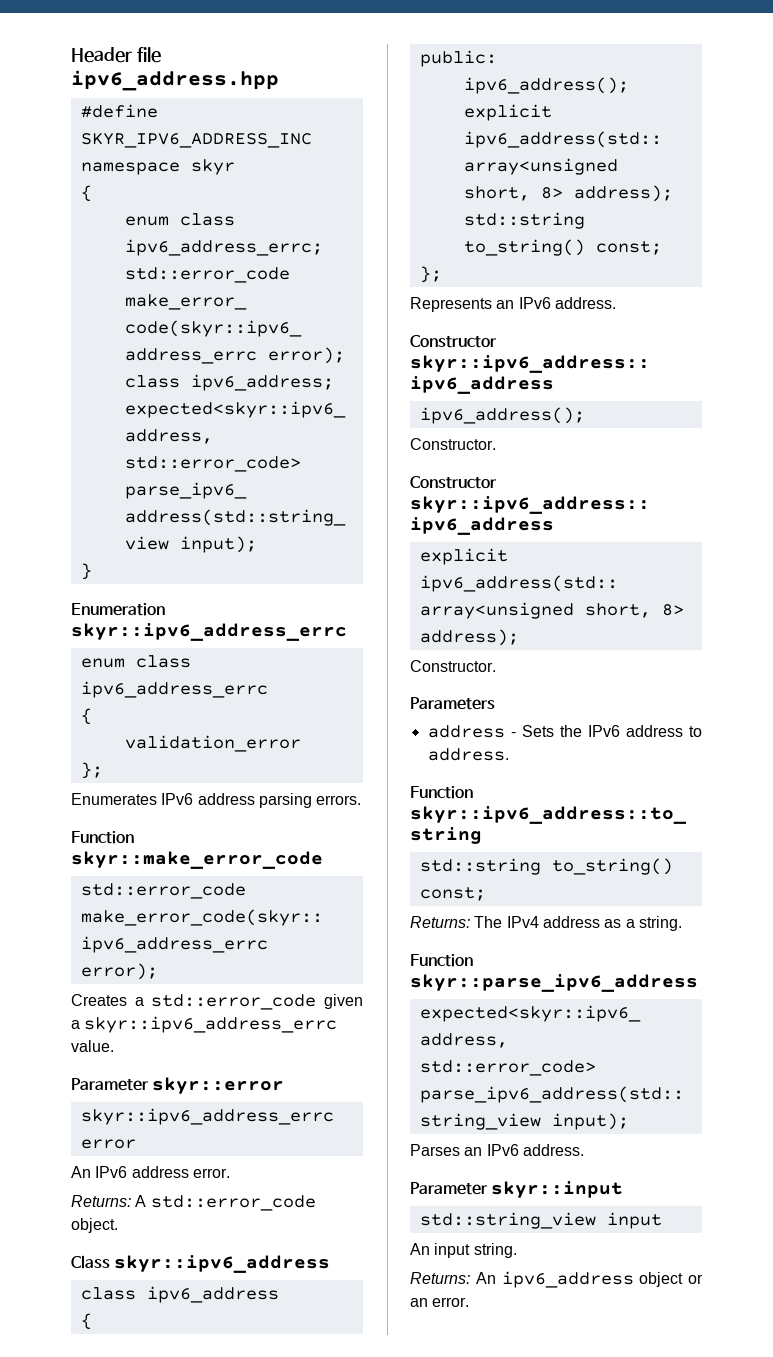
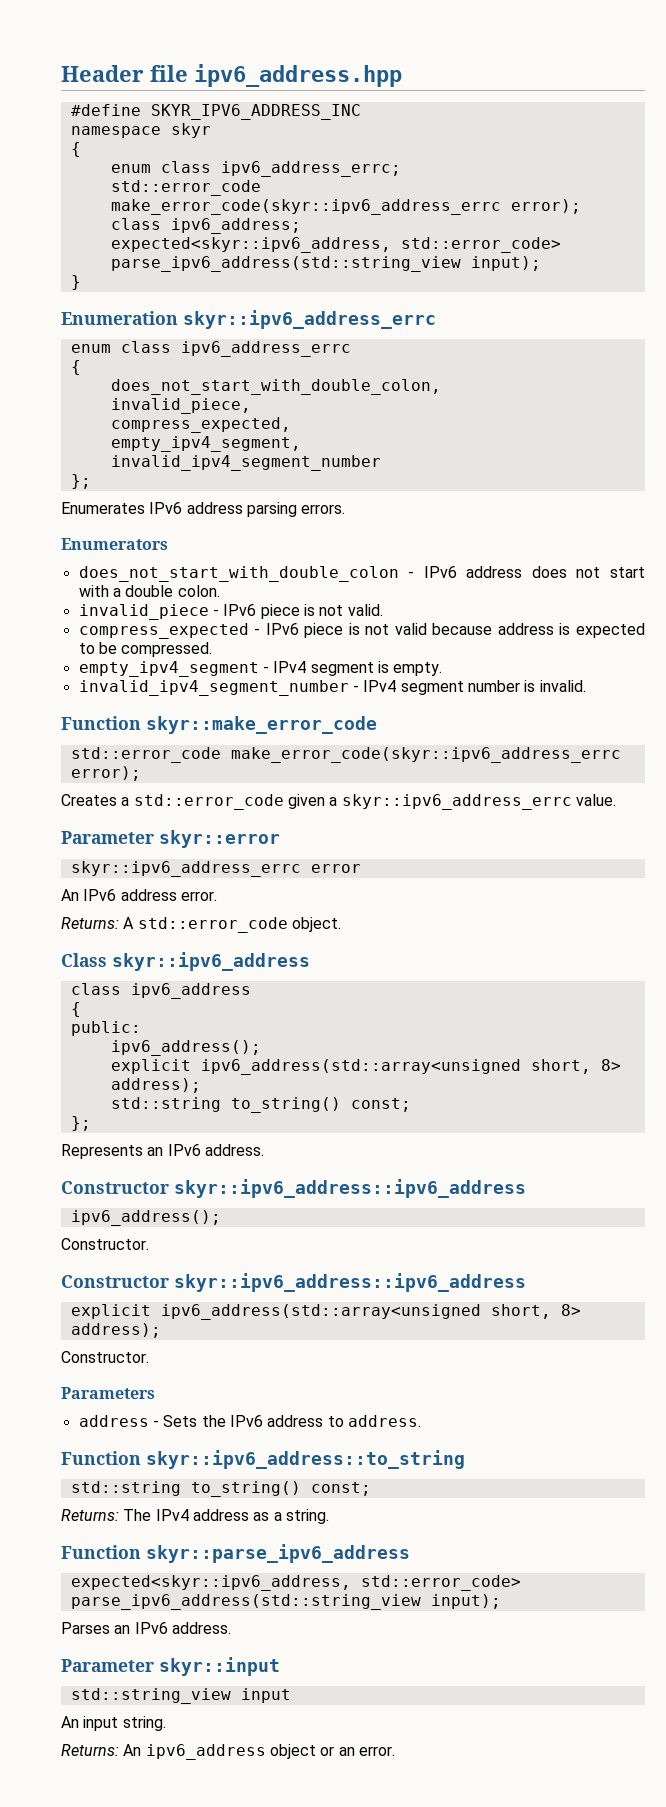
- validation_error
+ does_not_start_with_double_colon,
+ invalid_piece,
+ compress_expected,
+ empty_ipv4_segment,
+ invalid_ipv4_segment_number
+ Enumerators
+ does_not_start_with_double_colon - IPv6 address does not start with a double colon.
+ invalid_piece - IPv6 piece is not valid.
+ compress_expected - IPv6 piece is not valid because address is expected to be compressed.
+ empty_ipv4_segment - IPv4 segment is empty.
+ invalid_ipv4_segment_number - IPv4 segment number is invalid.

